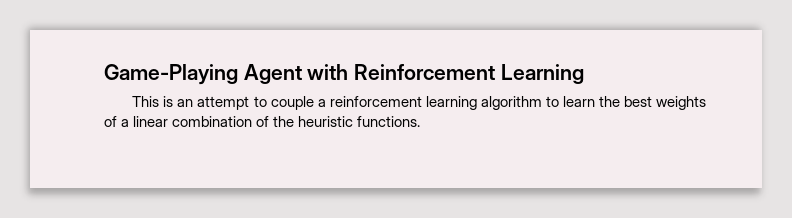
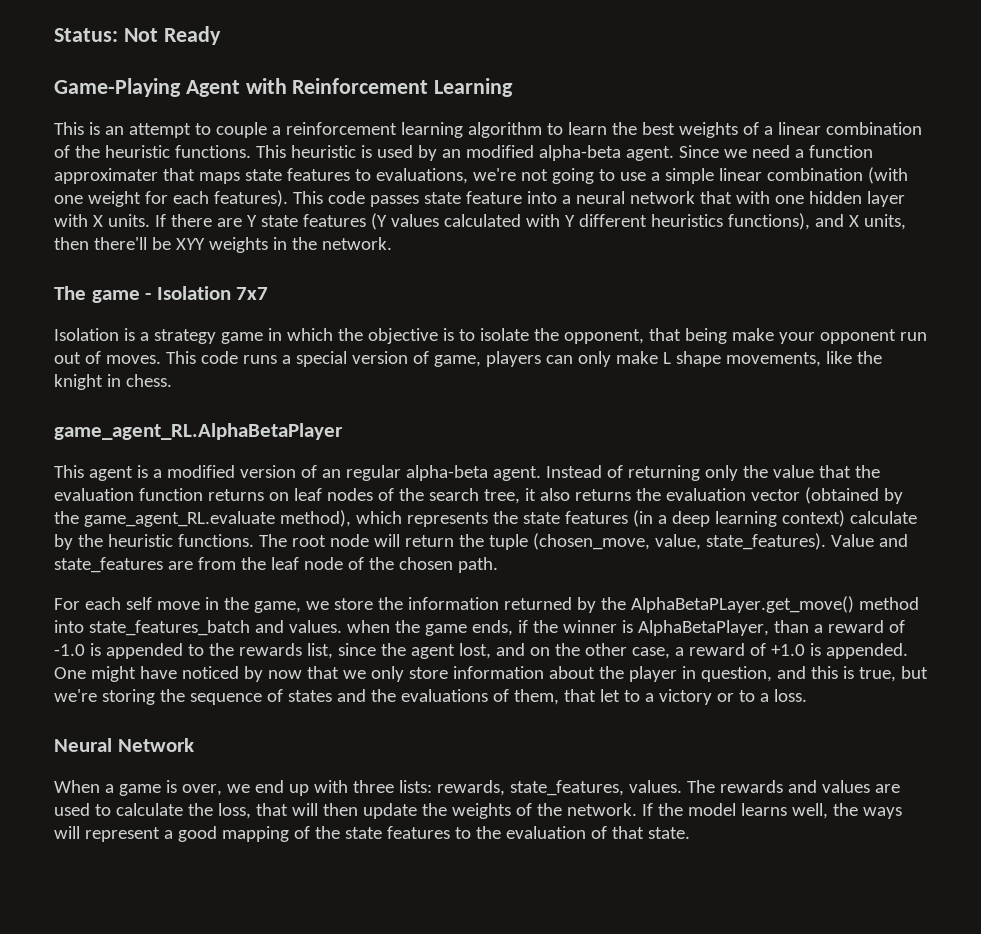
+ Status: Not Ready
+ This heuristic is used by an modified alpha-beta agent. Since we need a function approximater that maps state features to evaluations, we're not going to use a simple linear combination (with one weight for each features). This code passes state feature into a neural network that with one hidden layer with X units. If there are Y state features (Y values calculated with Y different heuristics functions), and X units, then there'll be XYY weights in the network.
+ The game - Isolation 7x7
+ Isolation is a strategy game in which the objective is to isolate the opponent, that being make your opponent run out of moves. This code runs a special version of game, players can only make L shape movements, like the knight in chess.
+ game_agent_RL.AlphaBetaPlayer
+ This agent is a modified version of an regular alpha-beta agent. Instead of returning only the value that the evaluation function returns on leaf nodes of the search tree, it also returns the evaluation vector (obtained by the game_agent_RL.evaluate method), which represents the state features (in a deep learning context) calculate by the heuristic functions. The root node will return the tuple (chosen_move, value, state_features). Value and state_features are from the leaf node of the chosen path.
+ For each self move in the game, we store the information returned by the AlphaBetaPLayer.get_move() method into state_features_batch and values. when the game ends, if the winner is AlphaBetaPlayer, than a reward of -1.0 is appended to the rewards list, since the agent lost, and on the other case, a reward of +1.0 is appended. One might have noticed by now that we only store information about the player in question, and this is true, but we're storing the sequence of states and the evaluations of them, that let to a victory or to a loss.
+ Neural Network
+ When a game is over, we end up with three lists: rewards, state_features, values. The rewards and values are used to calculate the loss, that will then update the weights of the network. If the model learns well, the ways will represent a good mapping of the state features to the evaluation of that state.

